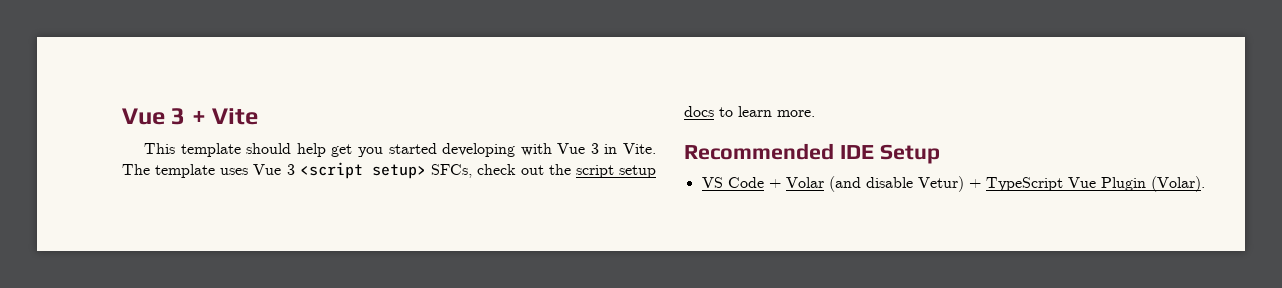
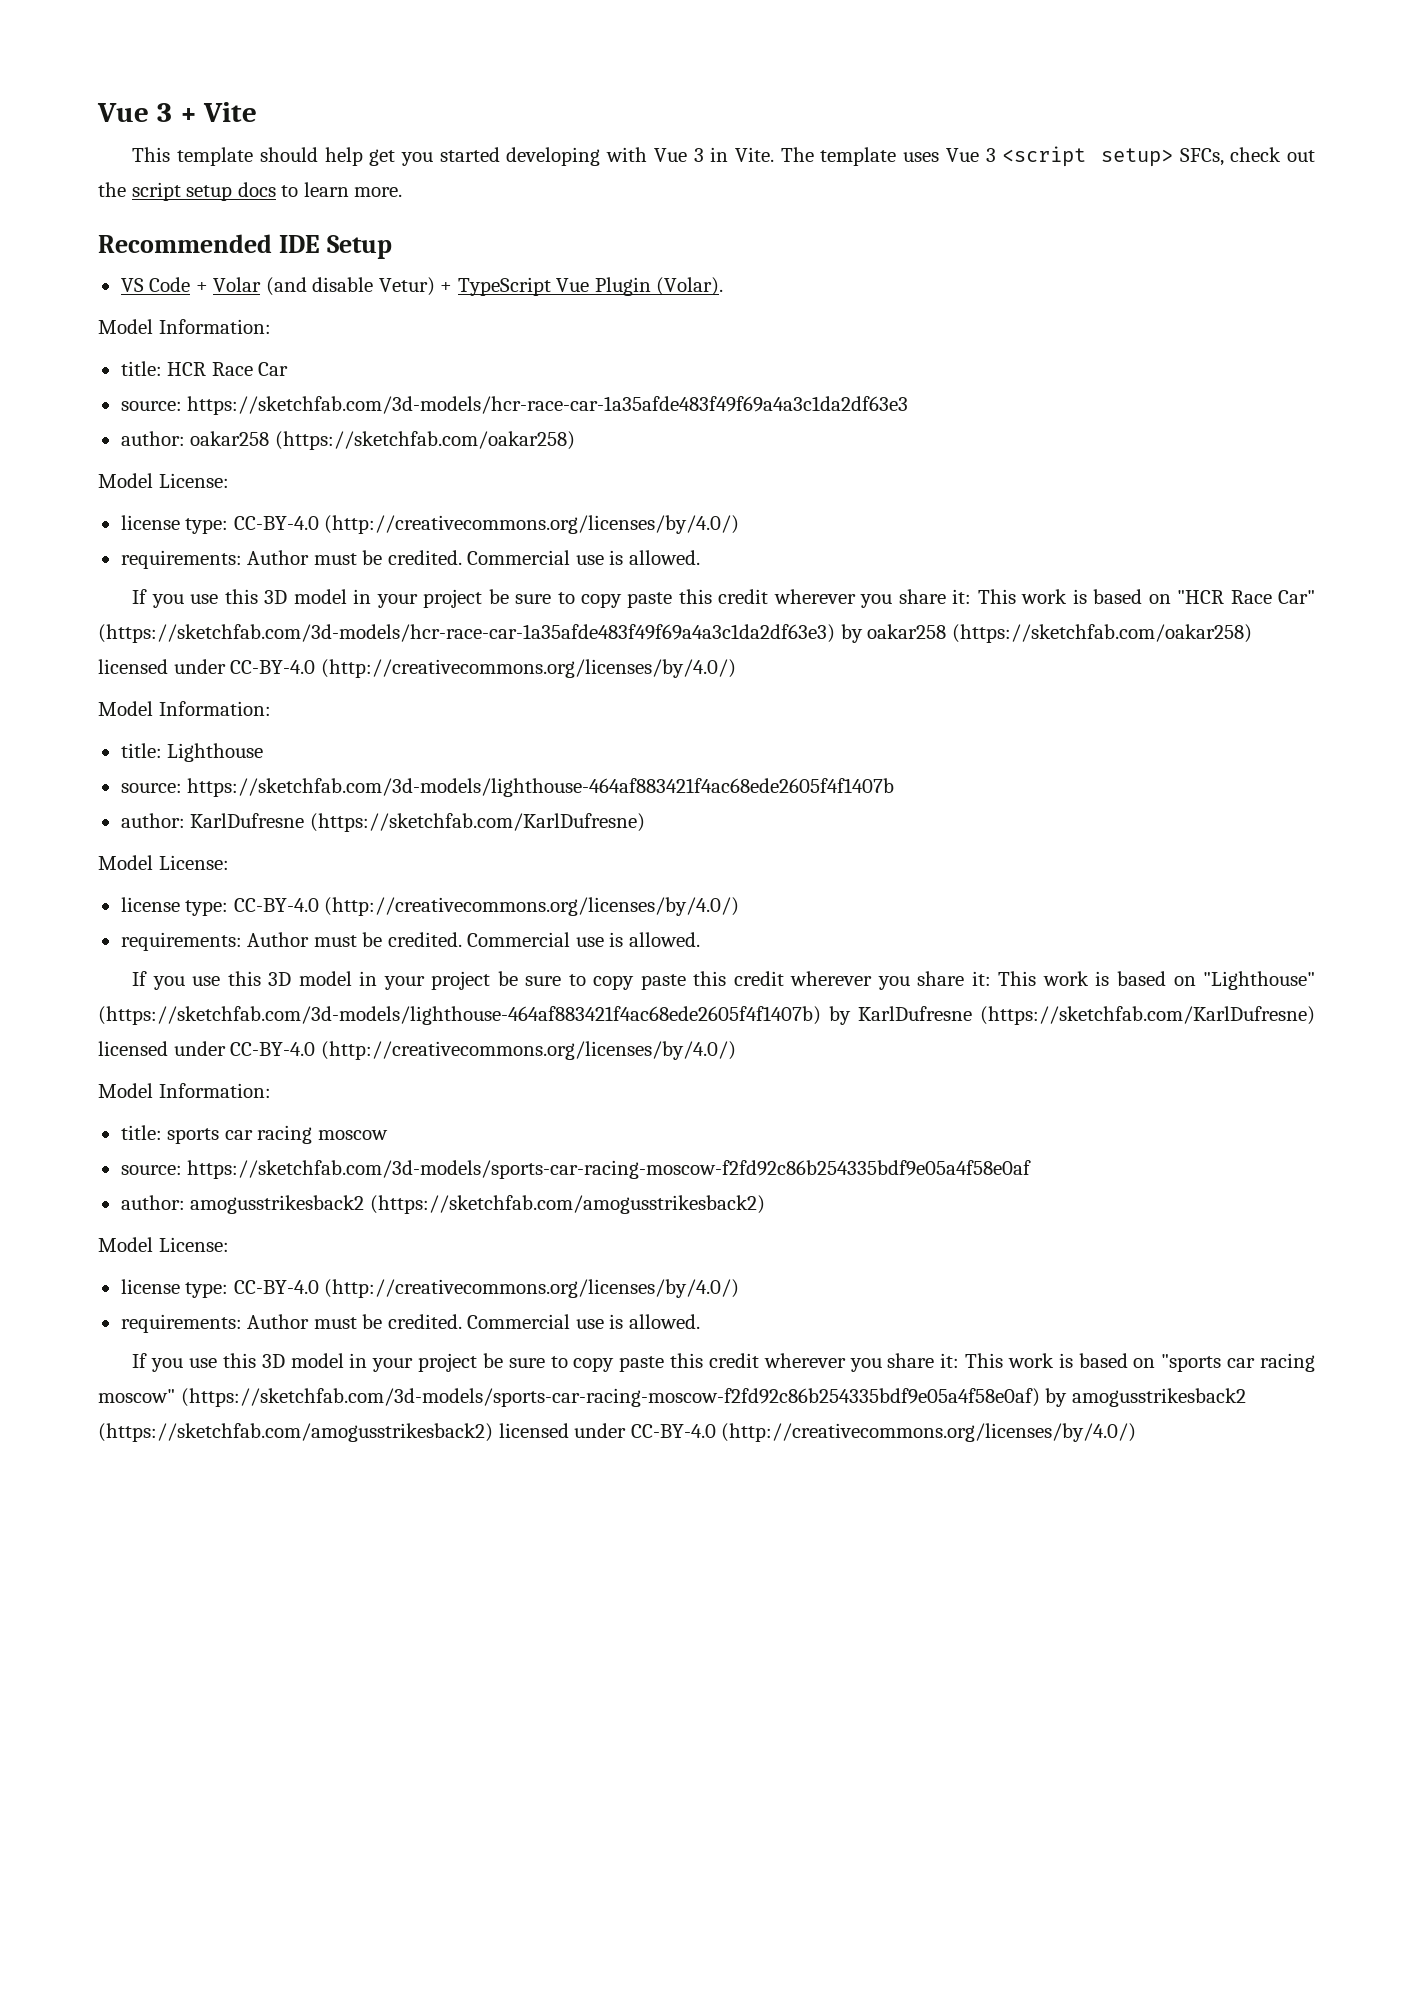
  VS Code + Volar (and disable Vetur) + TypeScript Vue Plugin (Volar).
+ Model Information:
+ title: HCR Race Car
+ source: https://sketchfab.com/3d-models/hcr-race-car-1a35afde483f49f69a4a3c1da2df63e3
+ author: oakar258 (https://sketchfab.com/oakar258)
+ Model License:
+ license type: CC-BY-4.0 (http://creativecommons.org/licenses/by/4.0/)
+ requirements: Author must be credited. Commercial use is allowed.
+ If you use this 3D model in your project be sure to copy paste this credit wherever you share it: This work is based on "HCR Race Car" (https://sketchfab.com/3d-models/hcr-race-car-1a35afde483f49f69a4a3c1da2df63e3) by oakar258 (https://sketchfab.com/oakar258) licensed under CC-BY-4.0 (http://creativecommons.org/licenses/by/4.0/)
+ Model Information:
+ title: Lighthouse
+ source: https://sketchfab.com/3d-models/lighthouse-464af883421f4ac68ede2605f4f1407b
+ author: KarlDufresne (https://sketchfab.com/KarlDufresne)
+ Model License:
+ license type: CC-BY-4.0 (http://creativecommons.org/licenses/by/4.0/)
+ requirements: Author must be credited. Commercial use is allowed.
+ If you use this 3D model in your project be sure to copy paste this credit wherever you share it: This work is based on "Lighthouse" (https://sketchfab.com/3d-models/lighthouse-464af883421f4ac68ede2605f4f1407b) by KarlDufresne (https://sketchfab.com/KarlDufresne) licensed under CC-BY-4.0 (http://creativecommons.org/licenses/by/4.0/)
+ Model Information:
+ title: sports car racing moscow
+ source: https://sketchfab.com/3d-models/sports-car-racing-moscow-f2fd92c86b254335bdf9e05a4f58e0af
+ author: amogusstrikesback2 (https://sketchfab.com/amogusstrikesback2)
+ Model License:
+ license type: CC-BY-4.0 (http://creativecommons.org/licenses/by/4.0/)
+ requirements: Author must be credited. Commercial use is allowed.
+ If you use this 3D model in your project be sure to copy paste this credit wherever you share it: This work is based on "sports car racing moscow" (https://sketchfab.com/3d-models/sports-car-racing-moscow-f2fd92c86b254335bdf9e05a4f58e0af) by amogusstrikesback2 (https://sketchfab.com/amogusstrikesback2) licensed under CC-BY-4.0 (http://creativecommons.org/licenses/by/4.0/)

